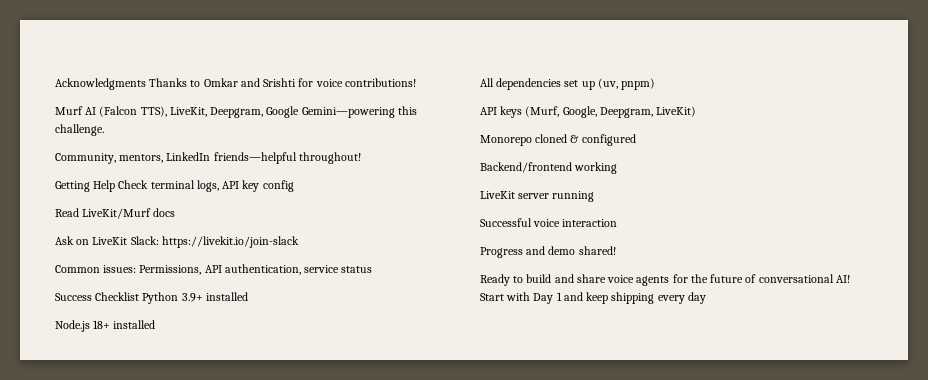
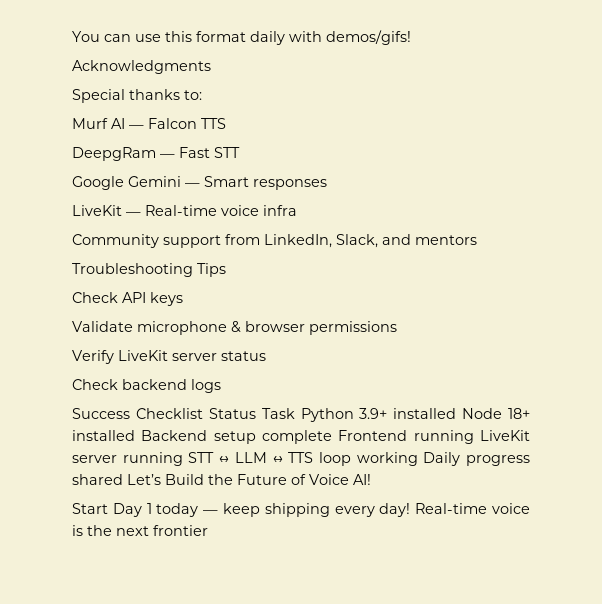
- Acknowledgments Thanks to Omkar and Srishti for voice contributions!
- Murf AI (Falcon TTS), LiveKit, Deepgram, Google Gemini—powering this challenge.
- Community, mentors, LinkedIn friends—helpful throughout!
- Getting Help Check terminal logs, API key config
- Read LiveKit/Murf docs
- Ask on LiveKit Slack: https://livekit.io/join-slack
- Common issues: Permissions, API authentication, service status
+ You can use this format daily with demos/gifs!
+ Acknowledgments
+ Special thanks to:
+ Murf AI — Falcon TTS
+ DeepgRam — Fast STT
+ Google Gemini — Smart responses
+ LiveKit — Real-time voice infra
+ Community support from LinkedIn, Slack, and mentors
+ Troubleshooting Tips
+ Check API keys
+ Validate microphone & browser permissions
+ Verify LiveKit server status
+ Check backend logs
- Success Checklist Python 3.9+ installed
- Node.js 18+ installed
- All dependencies set up (uv, pnpm)
- API keys (Murf, Google, Deepgram, LiveKit)
- Monorepo cloned & configured
- Backend/frontend working
- LiveKit server running
- Successful voice interaction
- Progress and demo shared!
- Ready to build and share voice agents for the future of conversational AI! Start with Day 1 and keep shipping every day
+ Success Checklist Status Task Python 3.9+ installed Node 18+ installed Backend setup complete Frontend running LiveKit server running STT ↔ LLM ↔ TTS loop working Daily progress shared Let’s Build the Future of Voice AI!
+ Start Day 1 today — keep shipping every day! Real-time voice is the next frontier

